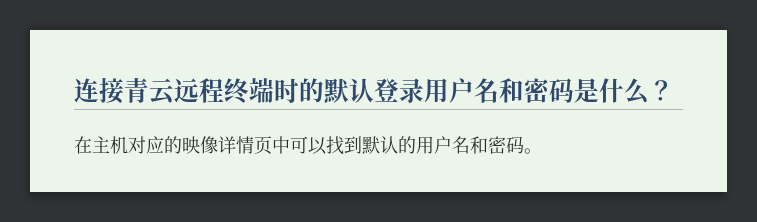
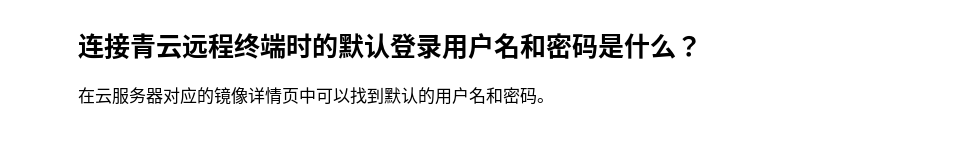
- 在主机对应的映像详情页中可以找到默认的用户名和密码。
+ 在云服务器对应的镜像详情页中可以找到默认的用户名和密码。

